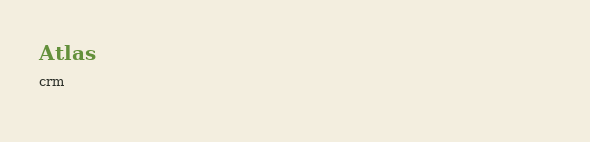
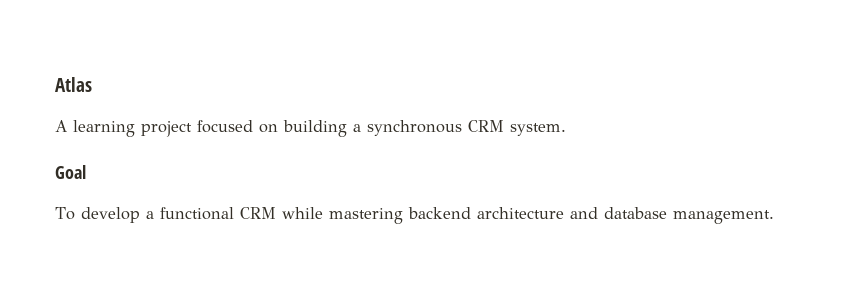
- crm
+ A learning project focused on building a synchronous CRM system.
+ Goal
+ To develop a functional CRM while mastering backend architecture and database management.

